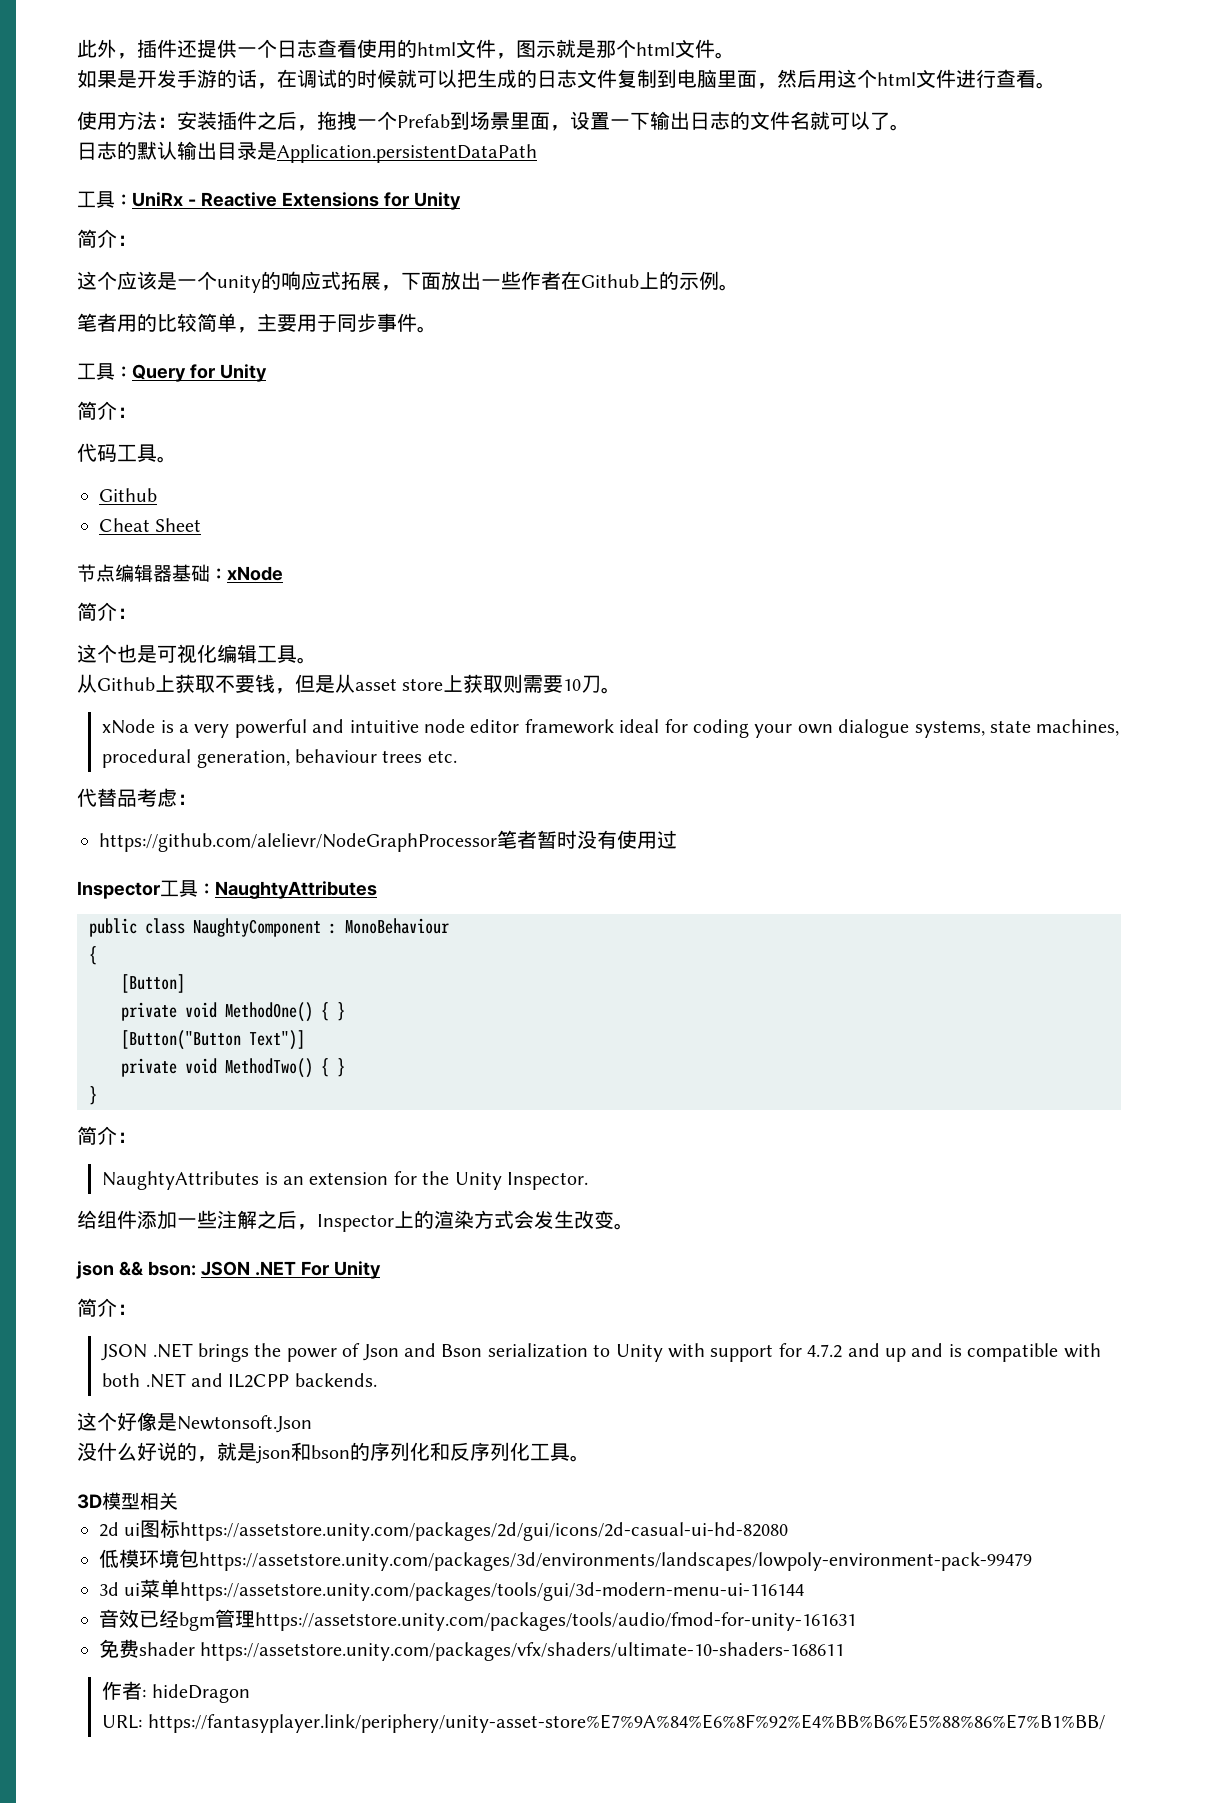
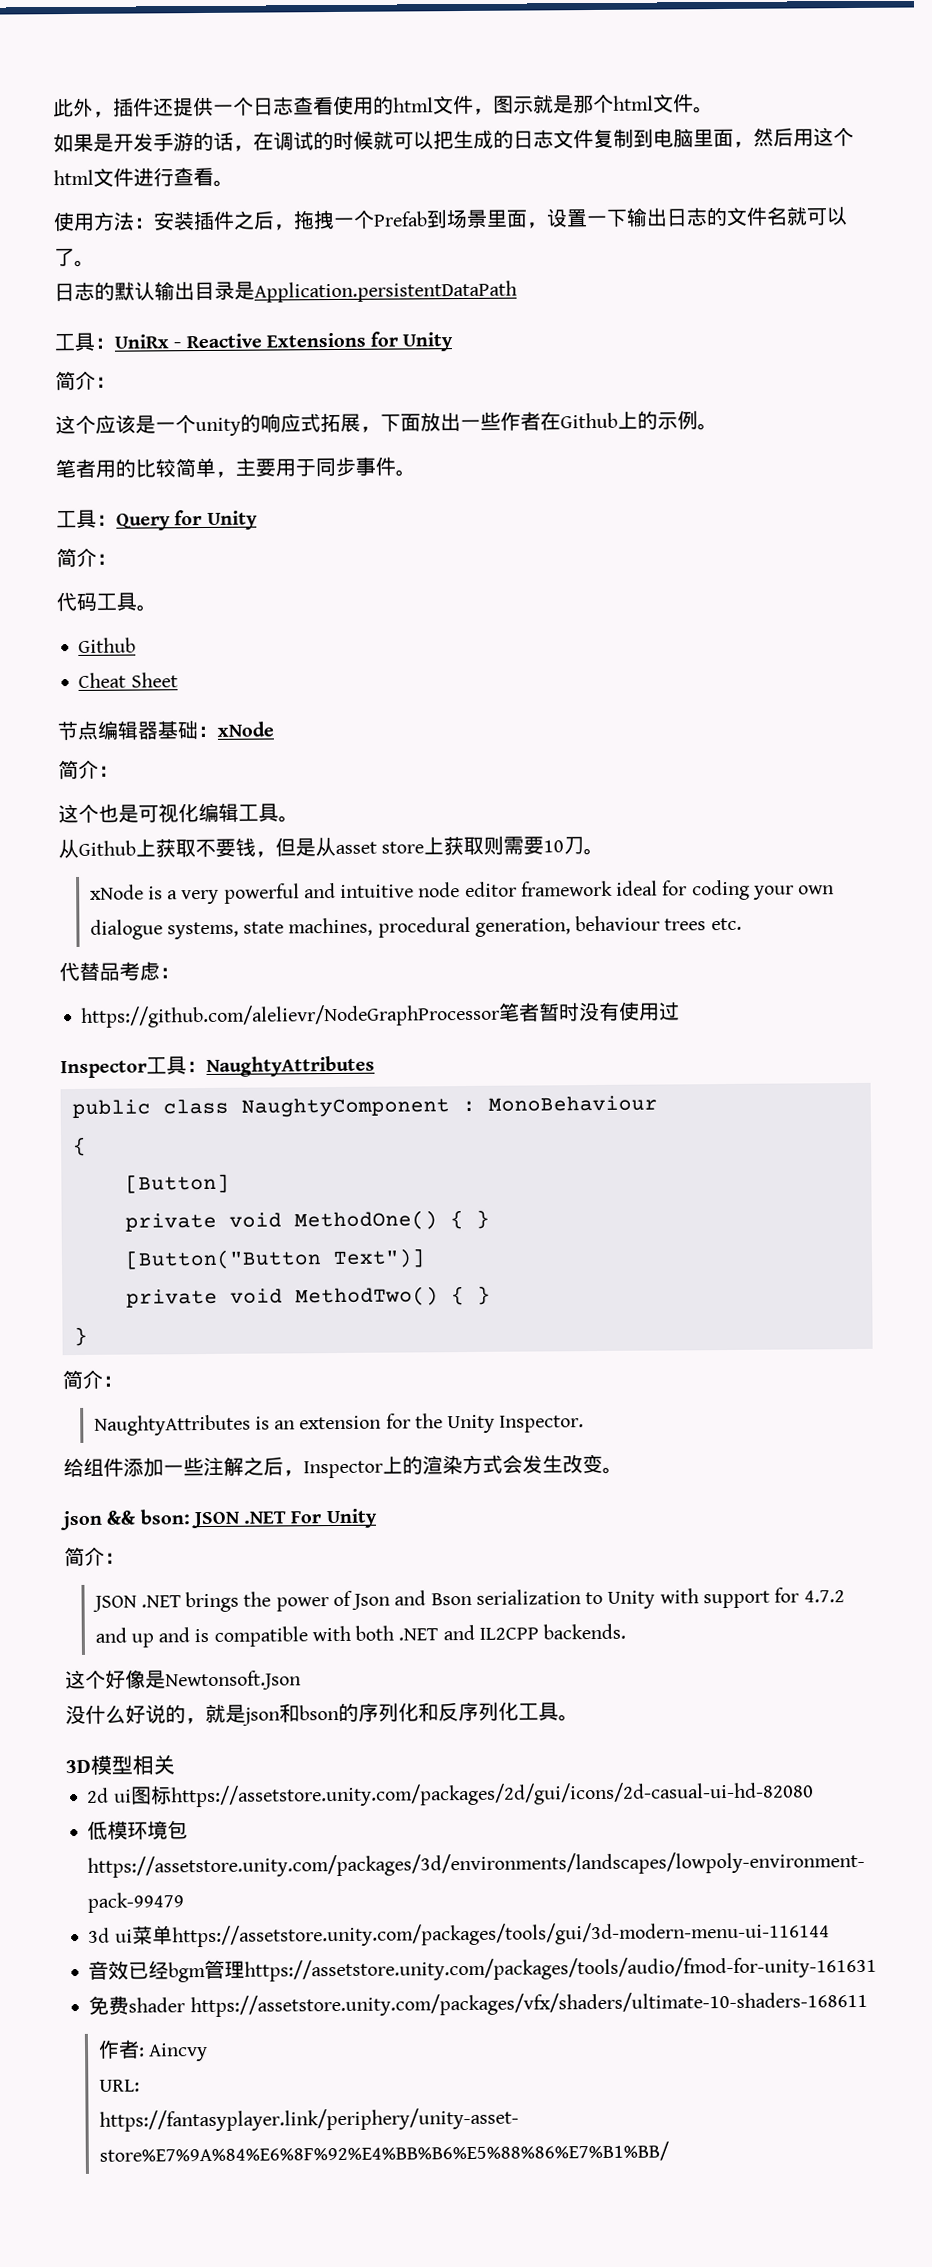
- 作者: hideDragon
+ 作者: Aincvy

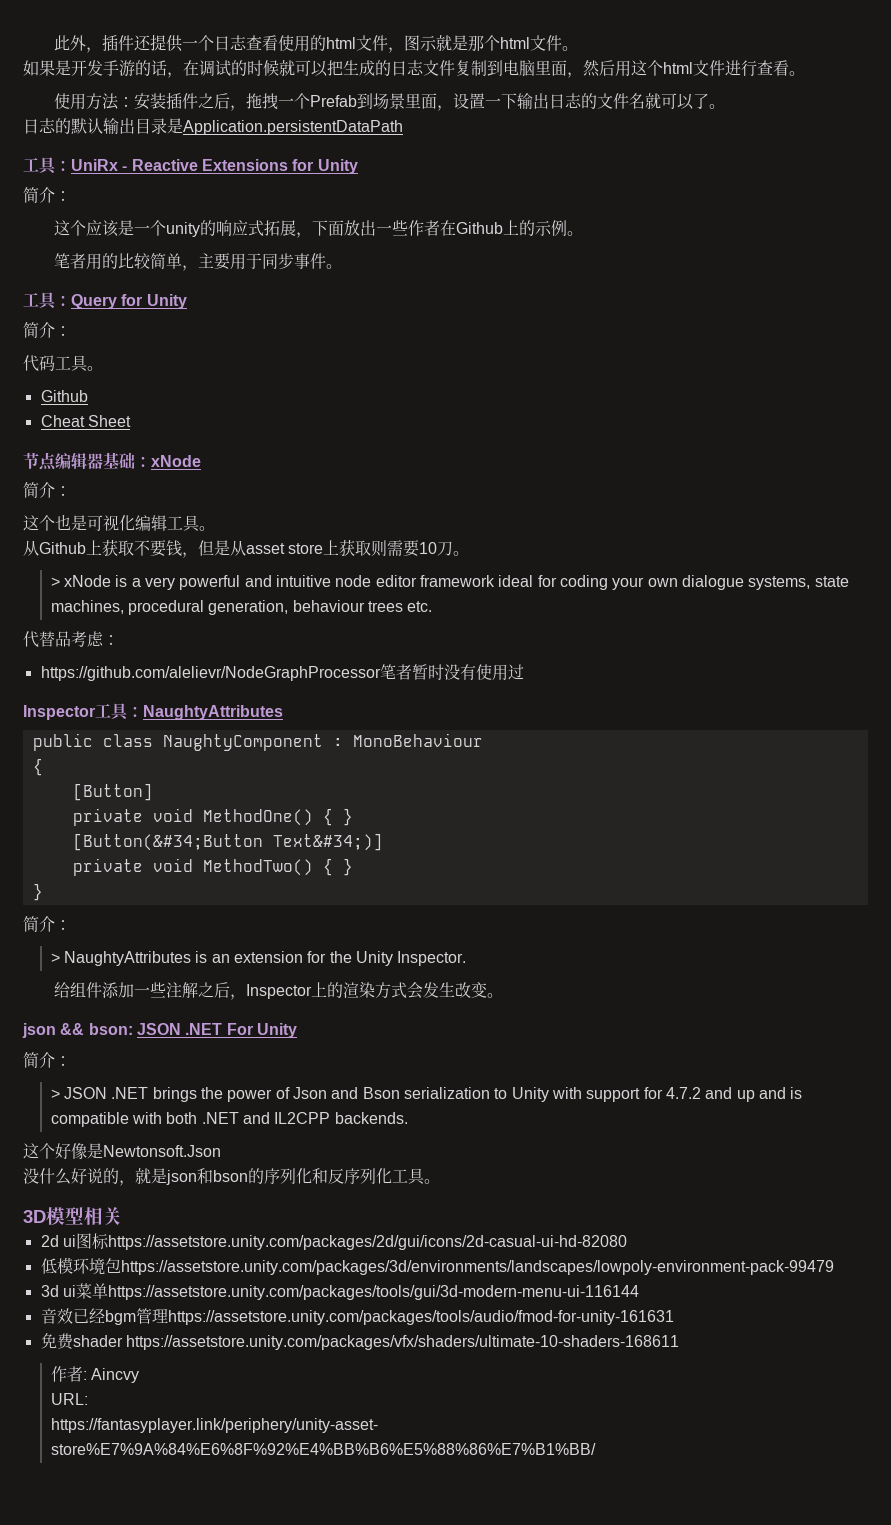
- xNode is a very powerful and intuitive node editor framework ideal for coding your own dialogue systems, state machines, procedural generation, behaviour trees etc.
+ > xNode is a very powerful and intuitive node editor framework ideal for coding your own dialogue systems, state machines, procedural generation, behaviour trees etc.
- [Button("Button Text")]
+ [Button(&#34;Button Text&#34;)]
- NaughtyAttributes is an extension for the Unity Inspector.
+ > NaughtyAttributes is an extension for the Unity Inspector.
- JSON .NET brings the power of Json and Bson serialization to Unity with support for 4.7.2 and up and is compatible with both .NET and IL2CPP backends.
+ > JSON .NET brings the power of Json and Bson serialization to Unity with support for 4.7.2 and up and is compatible with both .NET and IL2CPP backends.

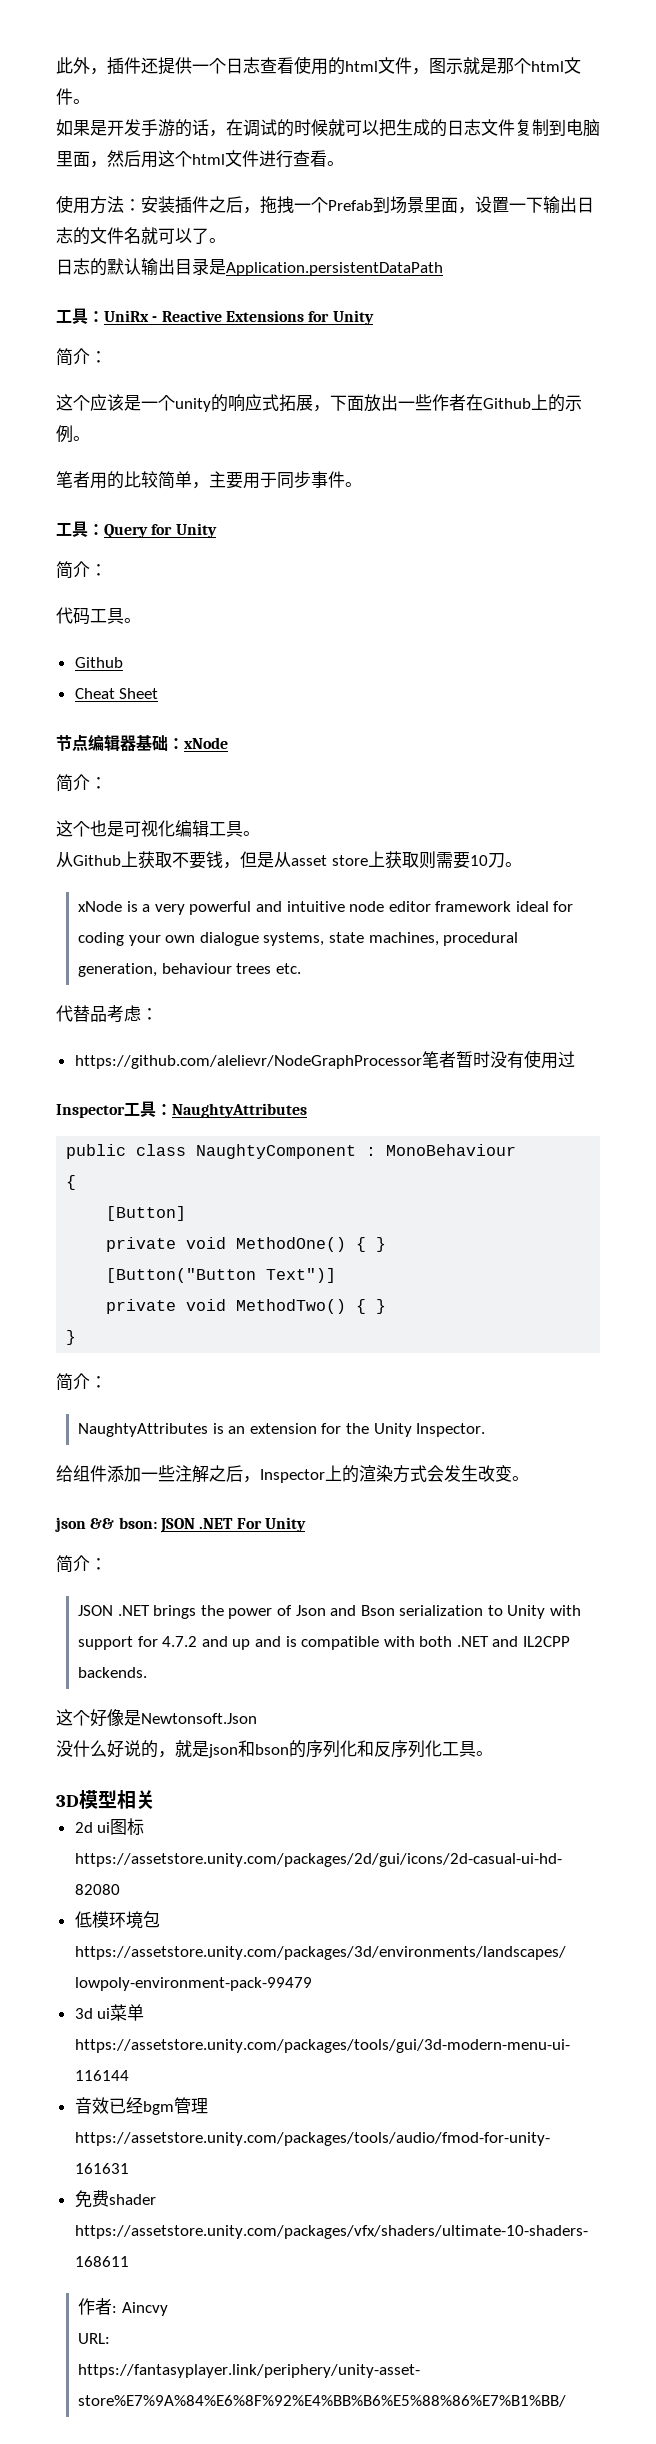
- > xNode is a very powerful and intuitive node editor framework ideal for coding your own dialogue systems, state machines, procedural generation, behaviour trees etc.
+ xNode is a very powerful and intuitive node editor framework ideal for coding your own dialogue systems, state machines, procedural generation, behaviour trees etc.
- [Button(&#34;Button Text&#34;)]
+ [Button("Button Text")]
- > NaughtyAttributes is an extension for the Unity Inspector.
+ NaughtyAttributes is an extension for the Unity Inspector.
- > JSON .NET brings the power of Json and Bson serialization to Unity with support for 4.7.2 and up and is compatible with both .NET and IL2CPP backends.
+ JSON .NET brings the power of Json and Bson serialization to Unity with support for 4.7.2 and up and is compatible with both .NET and IL2CPP backends.

